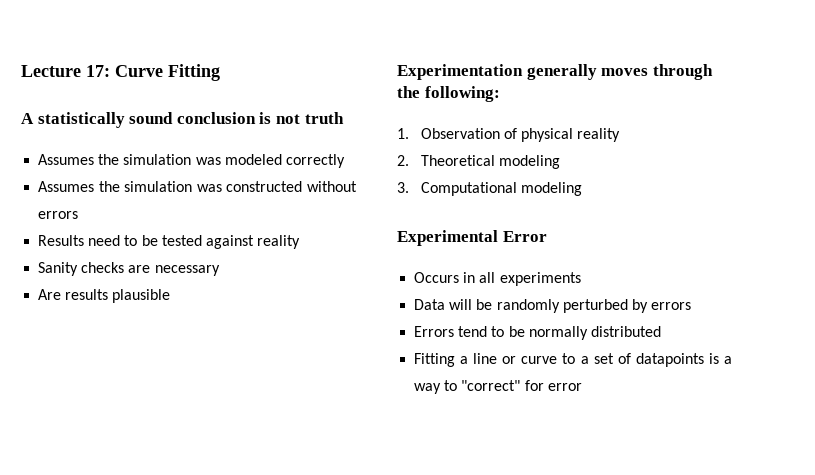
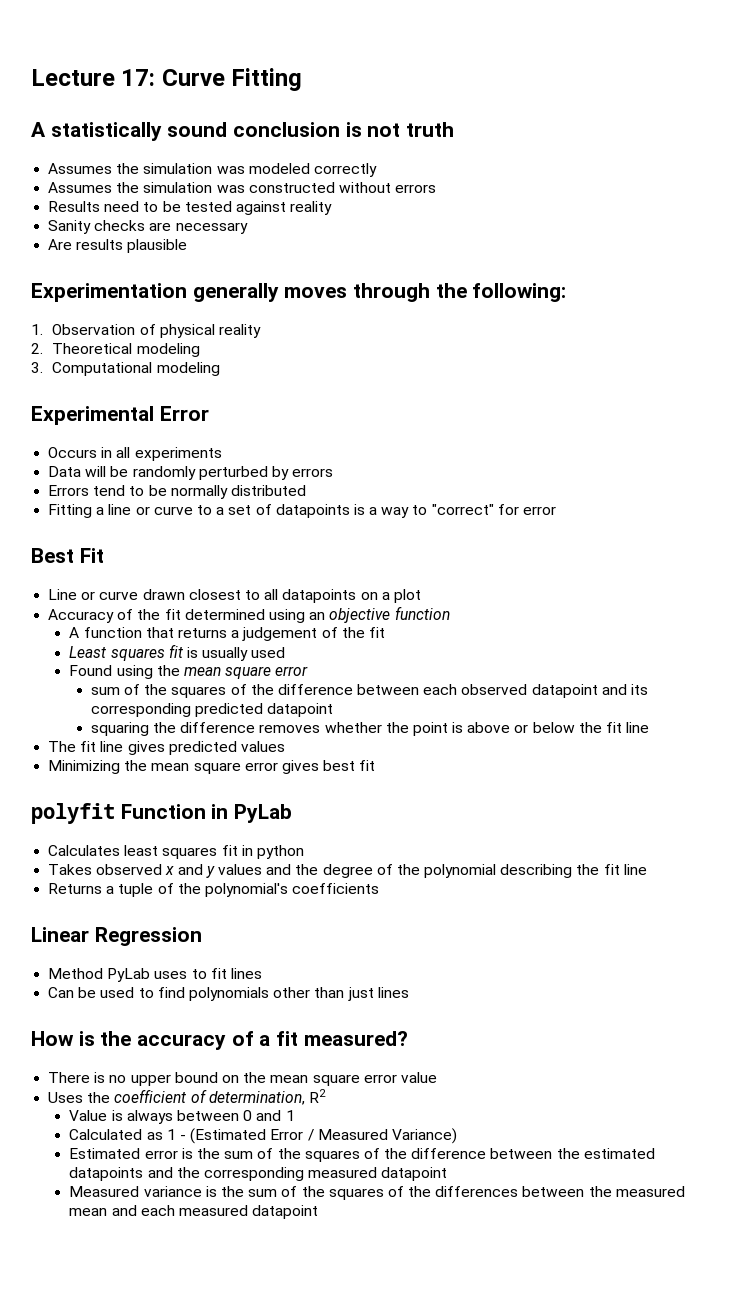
+ Best Fit
+ Line or curve drawn closest to all datapoints on a plot
+ Accuracy of the fit determined using an objective function
+ A function that returns a judgement of the fit
+ Least squares fit is usually used
+ Found using the mean square error
+ sum of the squares of the difference between each observed datapoint and its corresponding predicted datapoint
+ squaring the difference removes whether the point is above or below the fit line
+ The fit line gives predicted values
+ Minimizing the mean square error gives best fit
+ polyfit Function in PyLab
+ Calculates least squares fit in python
+ Takes observed x and y values and the degree of the polynomial describing the fit line
+ Returns a tuple of the polynomial's coefficients
+ Linear Regression
+ Method PyLab uses to fit lines
+ Can be used to find polynomials other than just lines
+ How is the accuracy of a fit measured?
+ There is no upper bound on the mean square error value
+ Uses the coefficient of determination, R2
+ Value is always between 0 and 1
+ Calculated as 1 - (Estimated Error / Measured Variance)
+ Estimated error is the sum of the squares of the difference between the estimated datapoints and the corresponding measured datapoint
+ Measured variance is the sum of the squares of the differences between the measured mean and each measured datapoint

